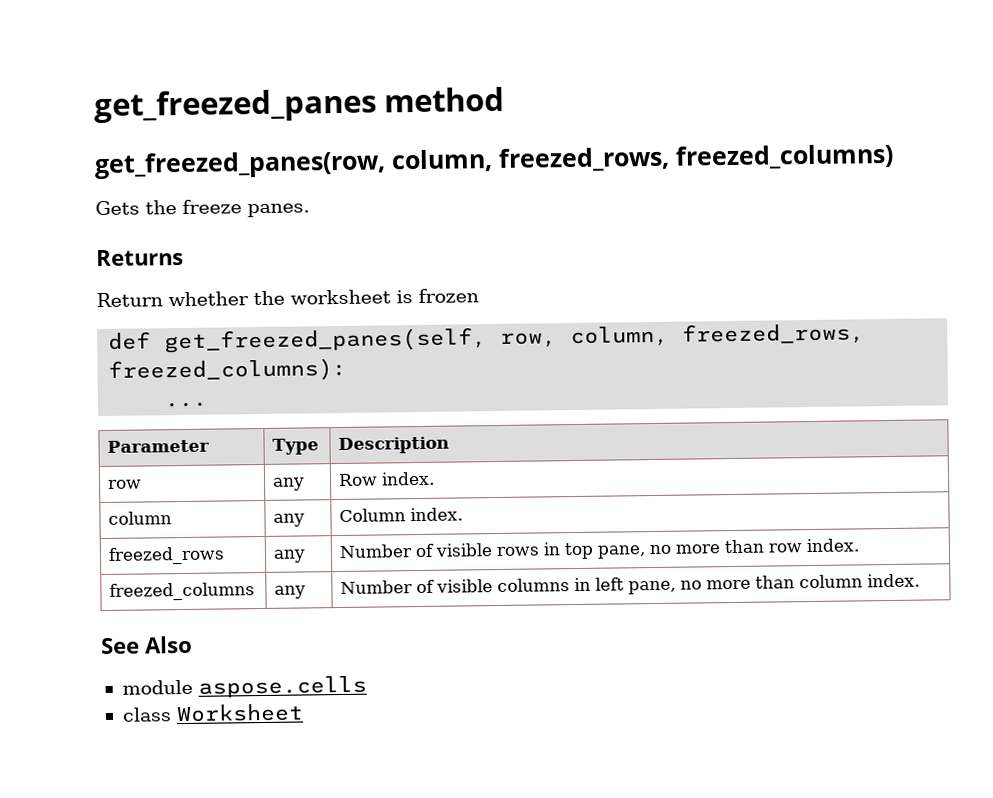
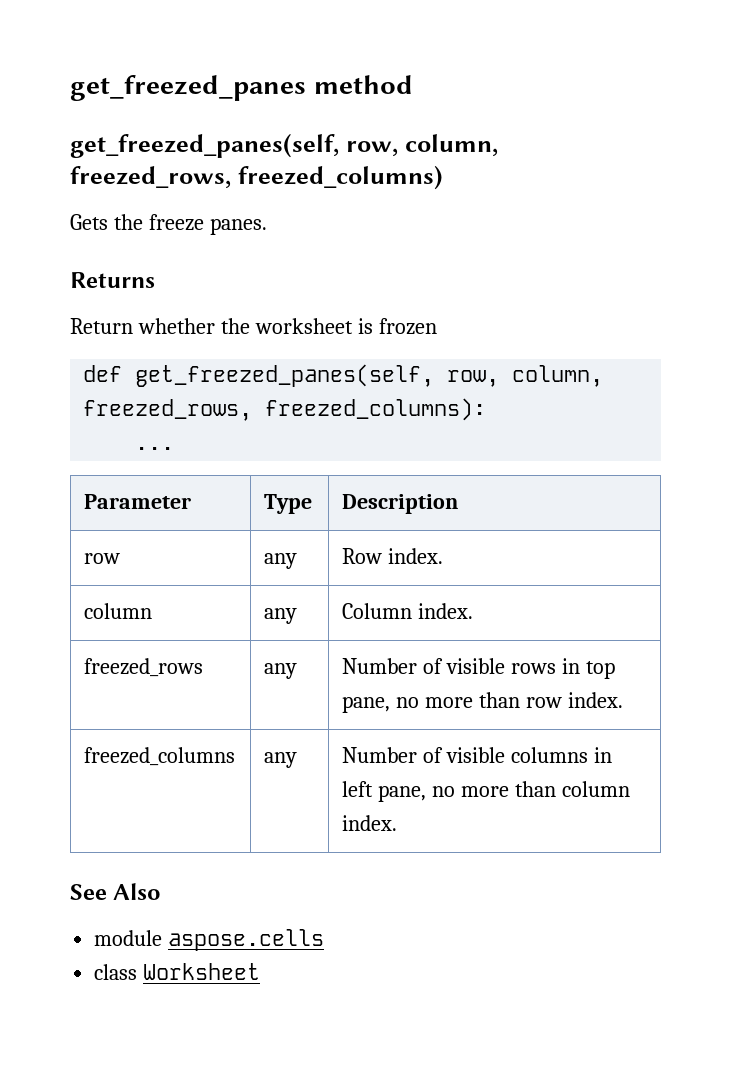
- get_freezed_panes(row, column, freezed_rows, freezed_columns)
+ get_freezed_panes(self, row, column, freezed_rows, freezed_columns)

